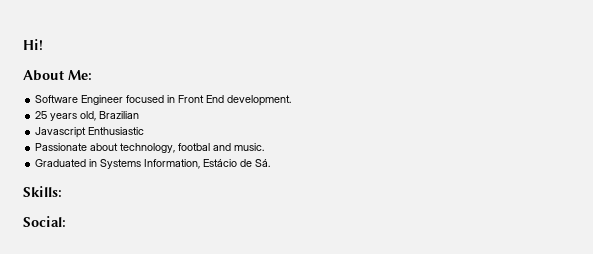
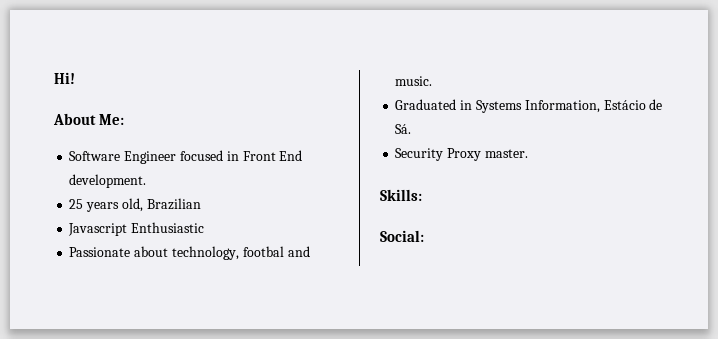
+ Security Proxy master.

